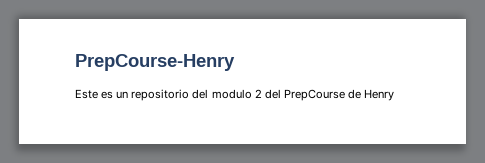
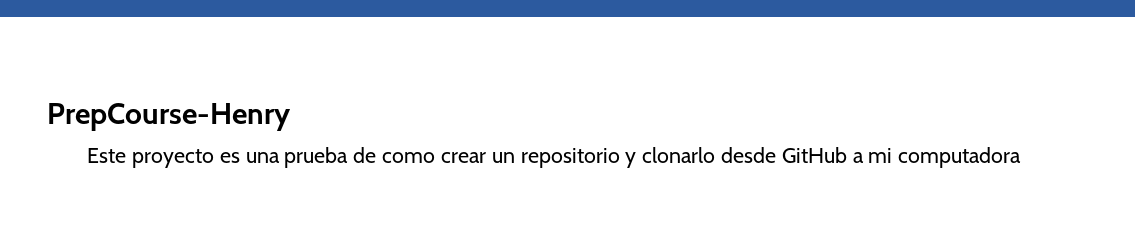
- Este es un repositorio del modulo 2 del PrepCourse de Henry
+ Este proyecto es una prueba de como crear un repositorio y clonarlo desde GitHub a mi computadora

